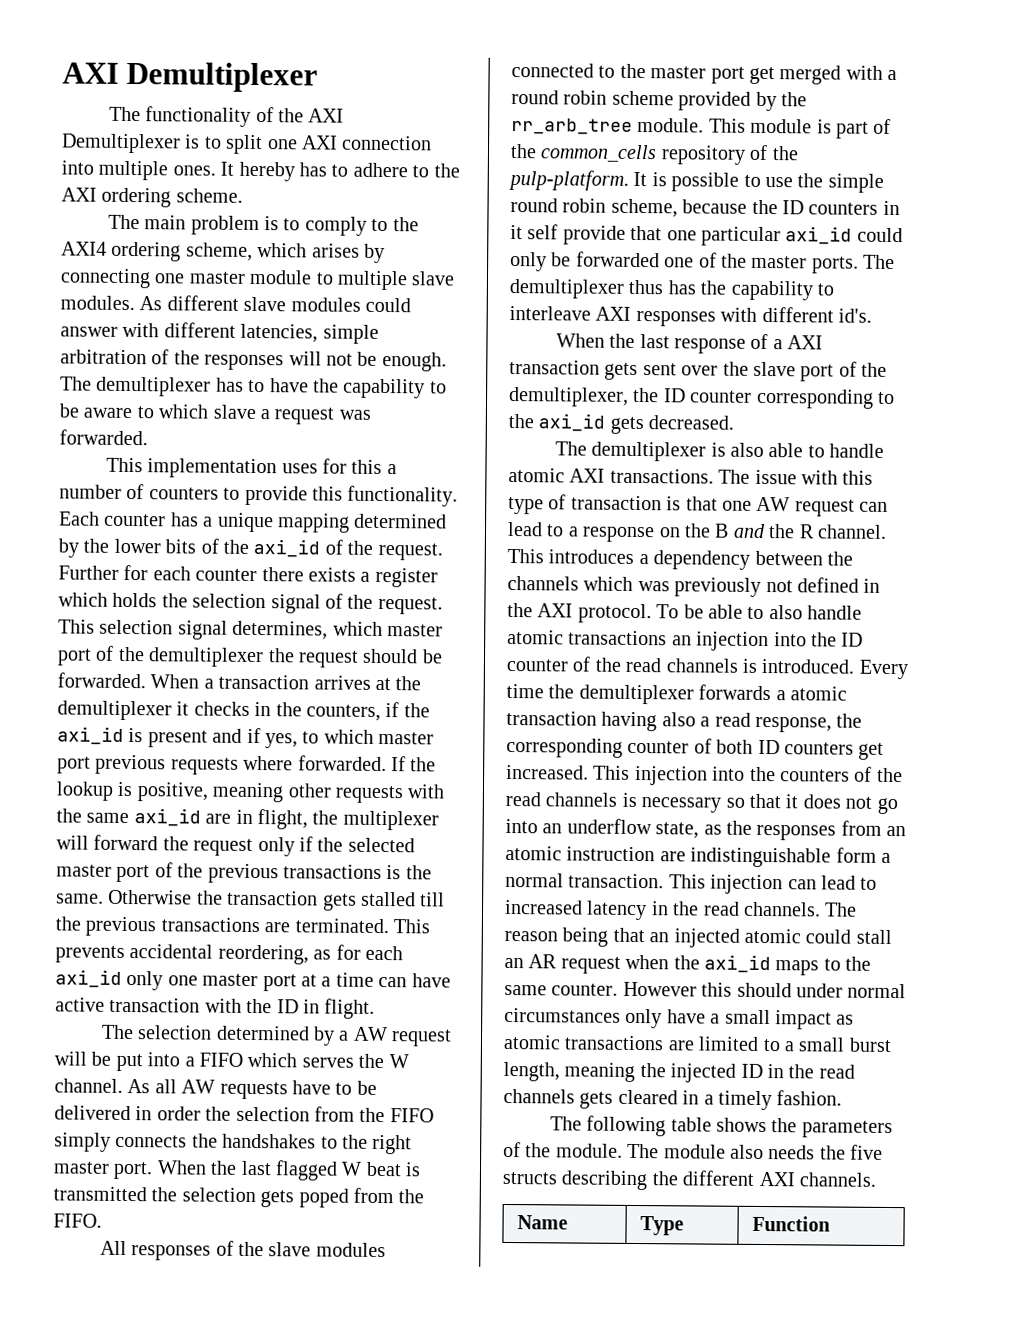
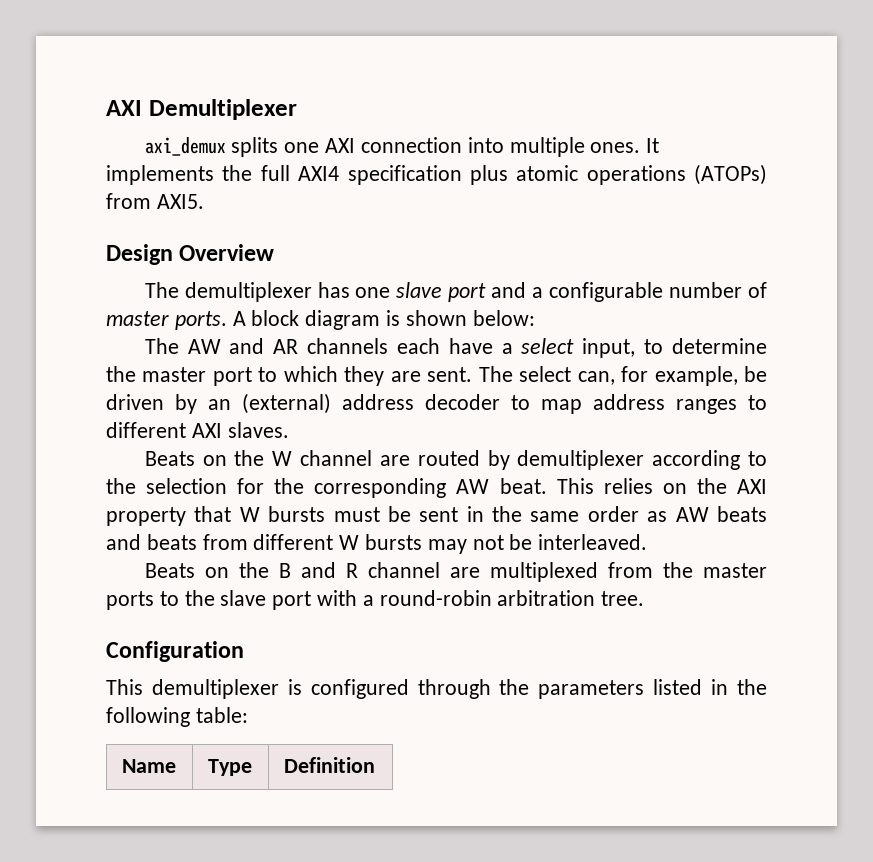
- The functionality of the AXI Demultiplexer is to split one AXI connection into multiple ones.
+ axi_demux splits one AXI connection into multiple ones.
- It hereby has to adhere to the AXI ordering scheme.
- The main problem is to comply to the AXI4 ordering scheme, which arises by connecting one master module to multiple slave modules. As different slave modules could answer with different latencies, simple arbitration of the responses will not be enough. The demultiplexer has to have the capability to be aware to which slave a request was forwarded.
- This implementation uses for this a number of counters to provide this functionality. Each counter has a unique mapping determined by the lower bits of the axi_id of the request. Further for each counter there exists a register which holds the selection signal of the request. This selection signal determines, which master port of the demultiplexer the request should be forwarded. When a transaction arrives at the demultiplexer it checks in the counters, if the axi_id is present and if yes, to which master port previous requests where forwarded. If the lookup is positive, meaning other requests with the same axi_id are in flight, the multiplexer will forward the request only if the selected master port of the previous transactions is the same. Otherwise the transaction gets stalled till the previous transactions are terminated. This prevents accidental reordering, as for each axi_id only one master port at a time can have active transaction with the ID in flight.
- The selection determined by a AW request will be put into a FIFO which serves the W channel. As all AW requests have to be delivered in order the selection from the FIFO simply connects the handshakes to the right master port. When the last flagged W beat is transmitted the selection gets poped from the FIFO.
- All responses of the slave modules connected to the master port get merged with a round robin scheme provided by the rr_arb_tree module. This module is part of the common_cells repository of the pulp-platform. It is possible to use the simple round robin scheme, because the ID counters in it self provide that one particular axi_id could only be forwarded one of the master ports. The demultiplexer thus has the capability to interleave AXI responses with different id's.
- When the last response of a AXI transaction gets sent over the slave port of the demultiplexer, the ID counter corresponding to the axi_id gets decreased.
- The demultiplexer is also able to handle atomic AXI transactions. The issue with this type of transaction is that one AW request can lead to a response on the B and the R channel. This introduces a dependency between the channels which was previously not defined in the AXI protocol. To be able to also handle atomic transactions an injection into the ID counter of the read channels is introduced. Every time the demultiplexer forwards a atomic transaction having also a read response, the corresponding counter of both ID counters get increased. This injection into the counters of the read channels is necessary so that it does not go into an underflow state, as the responses from an atomic instruction are indistinguishable form a normal transaction. This injection can lead to increased latency in the read channels. The reason being that an injected atomic could stall an AR request when the axi_id maps to the same counter. However this should under normal circumstances only have a small impact as atomic transactions are limited to a small burst length, meaning the injected ID in the read channels gets cleared in a timely fashion.
- The following table shows the parameters of the module. The module also needs the five structs describing the different AXI channels.
+ It implements the full AXI4 specification plus atomic operations (ATOPs) from AXI5.
+ Design Overview
+ The demultiplexer has one slave port and a configurable number of master ports. A block diagram is shown below:
+ The AW and AR channels each have a select input, to determine the master port to which they are sent. The select can, for example, be driven by an (external) address decoder to map address ranges to different AXI slaves.
+ Beats on the W channel are routed by demultiplexer according to the selection for the corresponding AW beat. This relies on the AXI property that W bursts must be sent in the same order as AW beats and beats from different W bursts may not be interleaved.
+ Beats on the B and R channel are multiplexed from the master ports to the slave port with a round-robin arbitration tree.
+ Configuration
+ This demultiplexer is configured through the parameters listed in the following table:
- Name | Type | Function
+ Name | Type | Definition

